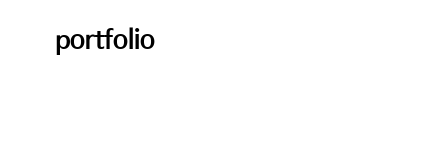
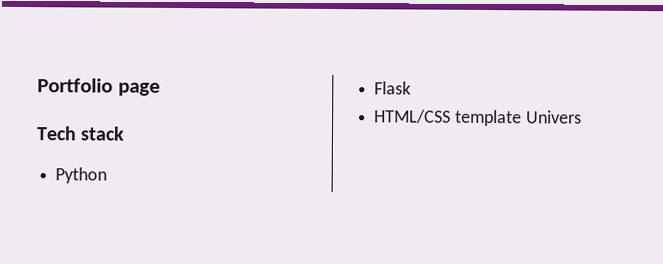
- portfolio
+ Portfolio page
+ Tech stack
+ Python
+ Flask
+ HTML/CSS template Univers

